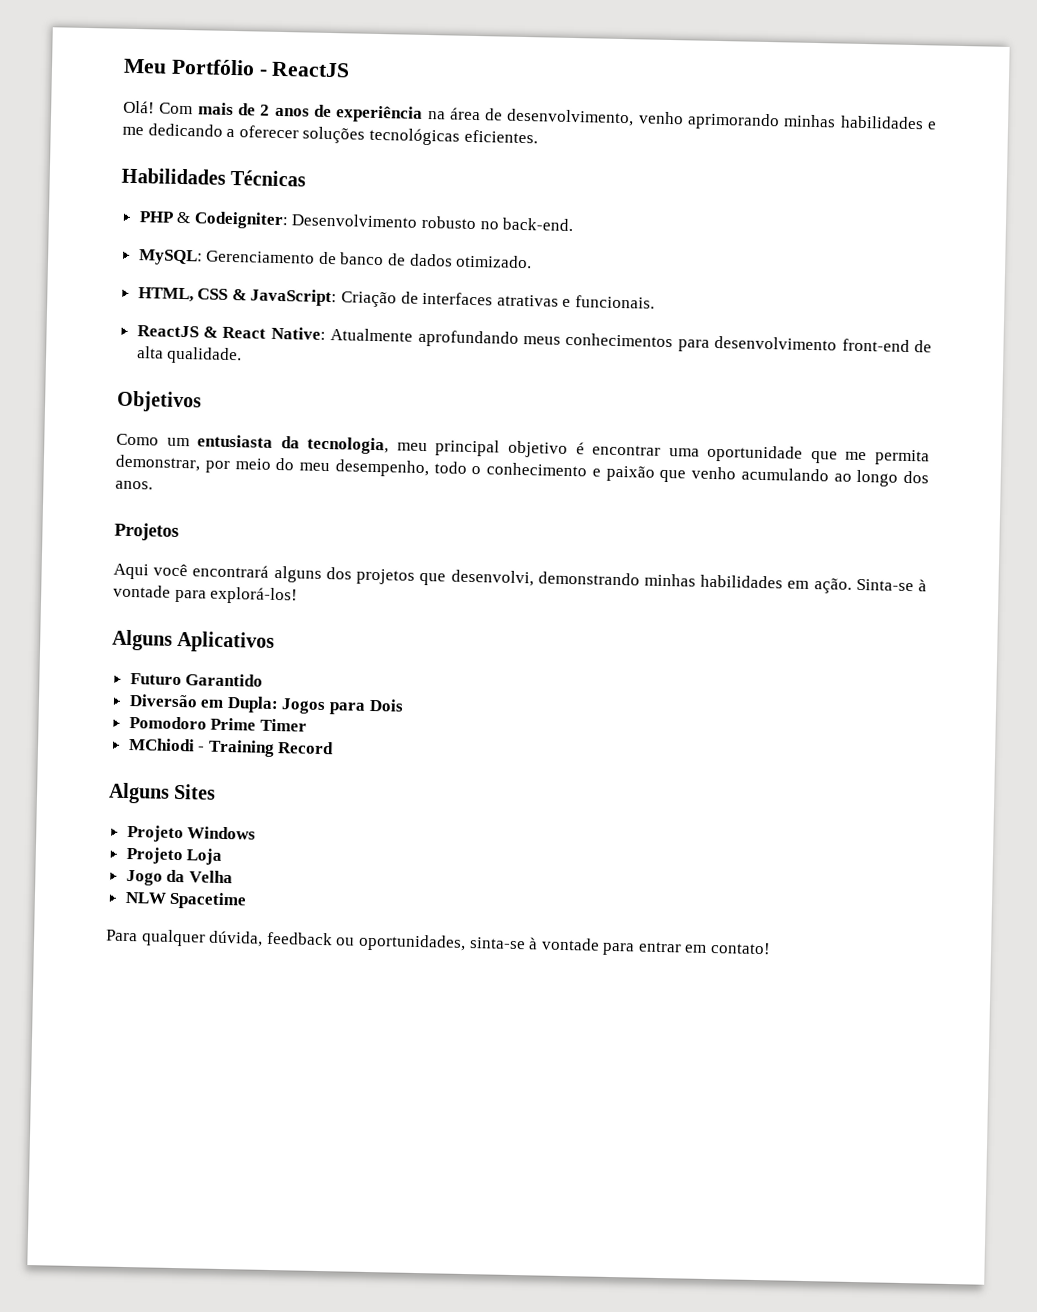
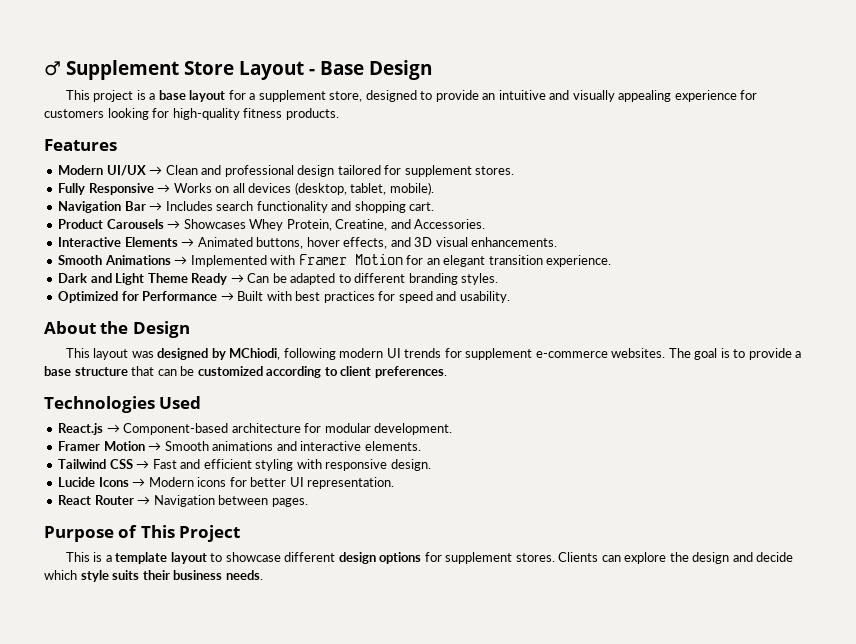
- Meu Portfólio - ReactJS
- Olá! Com mais de 2 anos de experiência na área de desenvolvimento, venho aprimorando minhas habilidades e me dedicando a oferecer soluções tecnológicas eficientes.
- Habilidades Técnicas
- PHP & Codeigniter: Desenvolvimento robusto no back-end.
- MySQL: Gerenciamento de banco de dados otimizado.
- HTML, CSS & JavaScript: Criação de interfaces atrativas e funcionais.
- ReactJS & React Native: Atualmente aprofundando meus conhecimentos para desenvolvimento front-end de alta qualidade.
- Objetivos
- Como um entusiasta da tecnologia, meu principal objetivo é encontrar uma oportunidade que me permita demonstrar, por meio do meu desempenho, todo o conhecimento e paixão que venho acumulando ao longo dos anos.
- Projetos
- Aqui você encontrará alguns dos projetos que desenvolvi, demonstrando minhas habilidades em ação. Sinta-se à vontade para explorá-los!
- Alguns Aplicativos
- Futuro Garantido
- Diversão em Dupla: Jogos para Dois
- Pomodoro Prime Timer
- MChiodi - Training Record
- Alguns Sites
- Projeto Windows
- Projeto Loja
- Jogo da Velha
- NLW Spacetime
- Para qualquer dúvida, feedback ou oportunidades, sinta-se à vontade para entrar em contato!
+ ♂ Supplement Store Layout - Base Design
+ This project is a base layout for a supplement store, designed to provide an intuitive and visually appealing experience for customers looking for high-quality fitness products.
+ Features
+ Modern UI/UX → Clean and professional design tailored for supplement stores.
+ Fully Responsive → Works on all devices (desktop, tablet, mobile).
+ Navigation Bar → Includes search functionality and shopping cart.
+ Product Carousels → Showcases Whey Protein, Creatine, and Accessories.
+ Interactive Elements → Animated buttons, hover effects, and 3D visual enhancements.
+ Smooth Animations → Implemented with Framer Motion for an elegant transition experience.
+ Dark and Light Theme Ready → Can be adapted to different branding styles.
+ Optimized for Performance → Built with best practices for speed and usability.
+ About the Design
+ This layout was designed by MChiodi, following modern UI trends for supplement e-commerce websites. The goal is to provide a base structure that can be customized according to client preferences.
+ Technologies Used
+ React.js → Component-based architecture for modular development.
+ Framer Motion → Smooth animations and interactive elements.
+ Tailwind CSS → Fast and efficient styling with responsive design.
+ Lucide Icons → Modern icons for better UI representation.
+ React Router → Navigation between pages.
+ Purpose of This Project
+ This is a template layout to showcase different design options for supplement stores. Clients can explore the design and decide which style suits their business needs.

